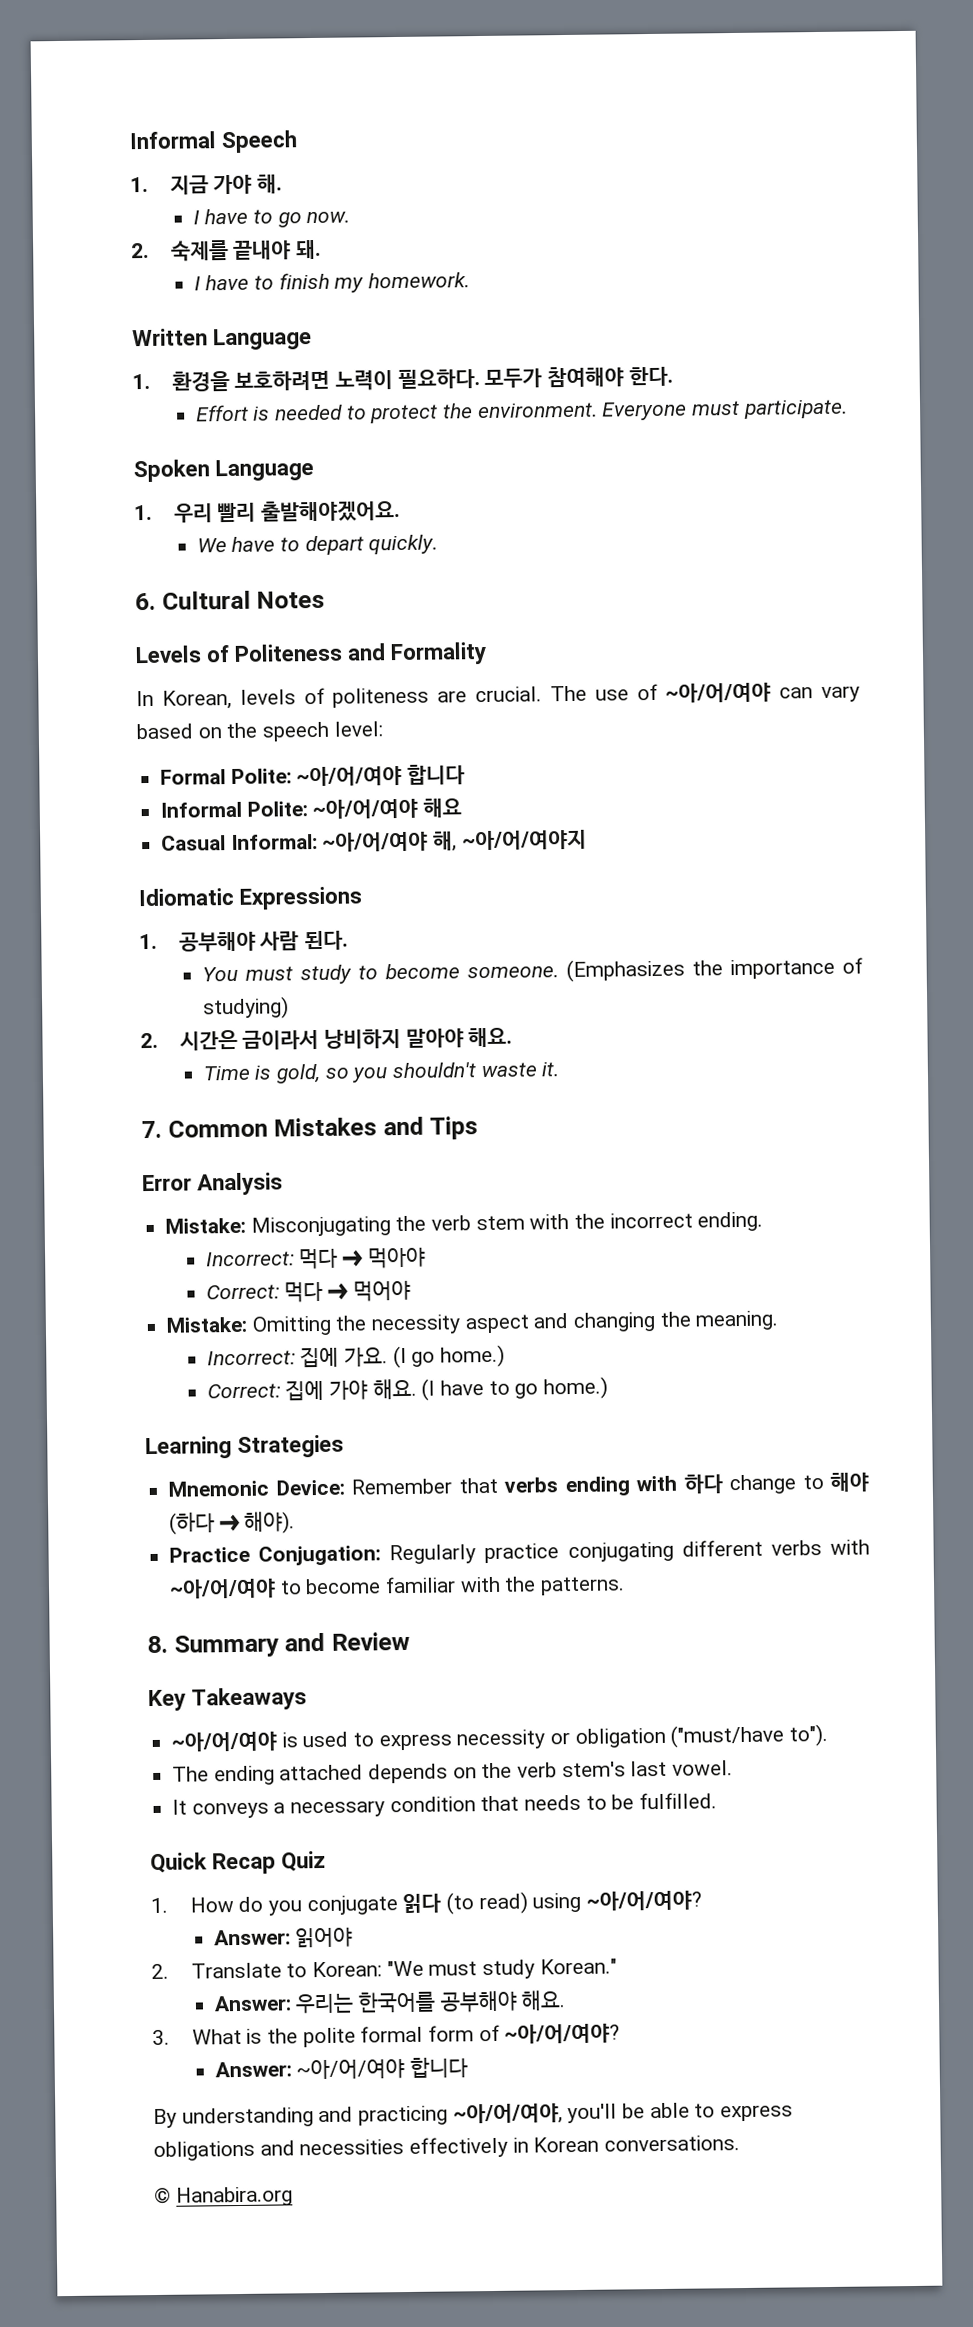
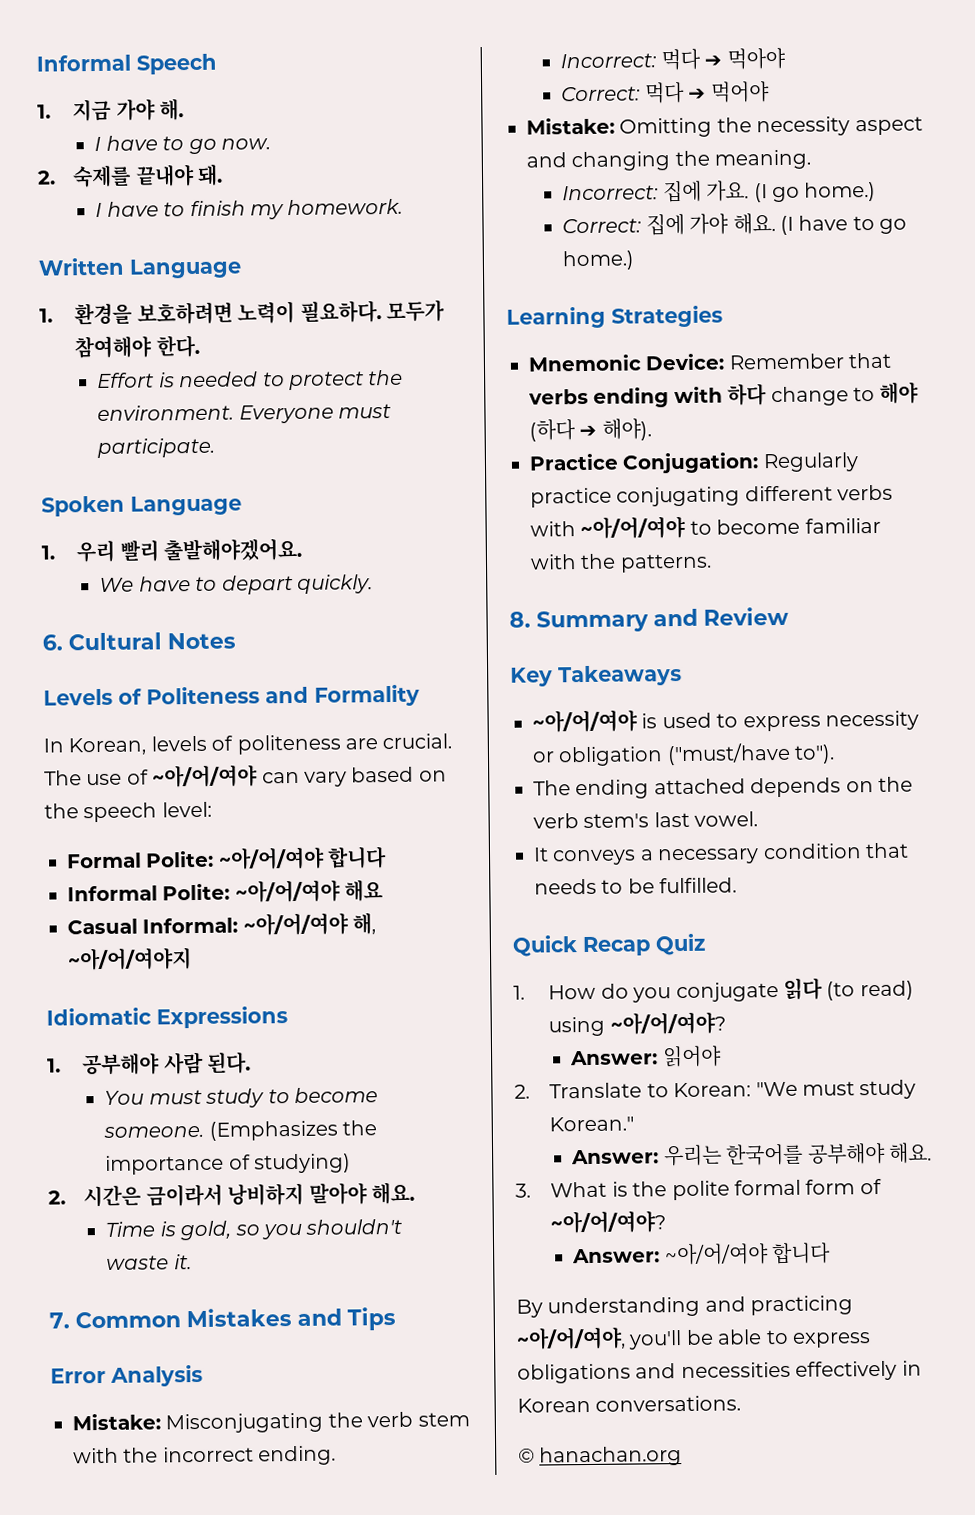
- © Hanabira.org
+ © hanachan.org

